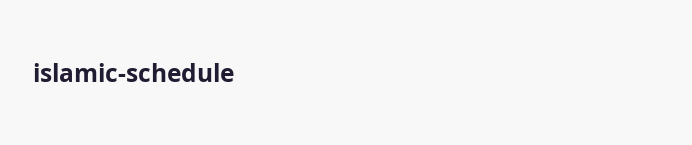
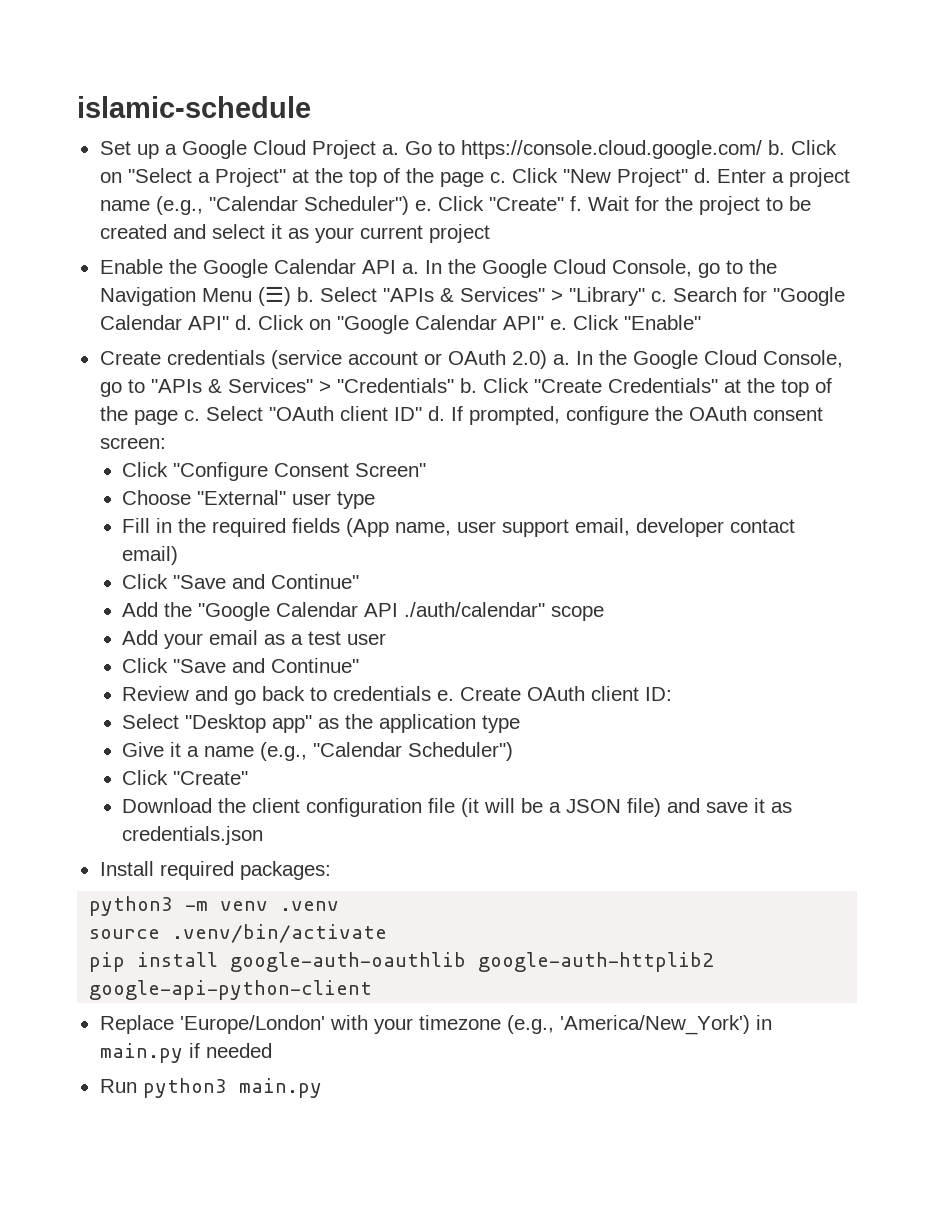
+ Set up a Google Cloud Project a. Go to https://console.cloud.google.com/ b. Click on "Select a Project" at the top of the page c. Click "New Project" d. Enter a project name (e.g., "Calendar Scheduler") e. Click "Create" f. Wait for the project to be created and select it as your current project
+ Enable the Google Calendar API a. In the Google Cloud Console, go to the Navigation Menu (☰) b. Select "APIs & Services" > "Library" c. Search for "Google Calendar API" d. Click on "Google Calendar API" e. Click "Enable"
+ Create credentials (service account or OAuth 2.0) a. In the Google Cloud Console, go to "APIs & Services" > "Credentials" b. Click "Create Credentials" at the top of the page c. Select "OAuth client ID" d. If prompted, configure the OAuth consent screen:
+ Click "Configure Consent Screen"
+ Choose "External" user type
+ Fill in the required fields (App name, user support email, developer contact email)
+ Click "Save and Continue"
+ Add the "Google Calendar API ./auth/calendar" scope
+ Add your email as a test user
+ Click "Save and Continue"
+ Review and go back to credentials e. Create OAuth client ID:
+ Select "Desktop app" as the application type
+ Give it a name (e.g., "Calendar Scheduler")
+ Click "Create"
+ Download the client configuration file (it will be a JSON file) and save it as credentials.json
+ Install required packages:
+ python3 -m venv .venv
+ source .venv/bin/activate
+ pip install google-auth-oauthlib google-auth-httplib2 google-api-python-client
+ Replace 'Europe/London' with your timezone (e.g., 'America/New_York') in main.py if needed
+ Run python3 main.py

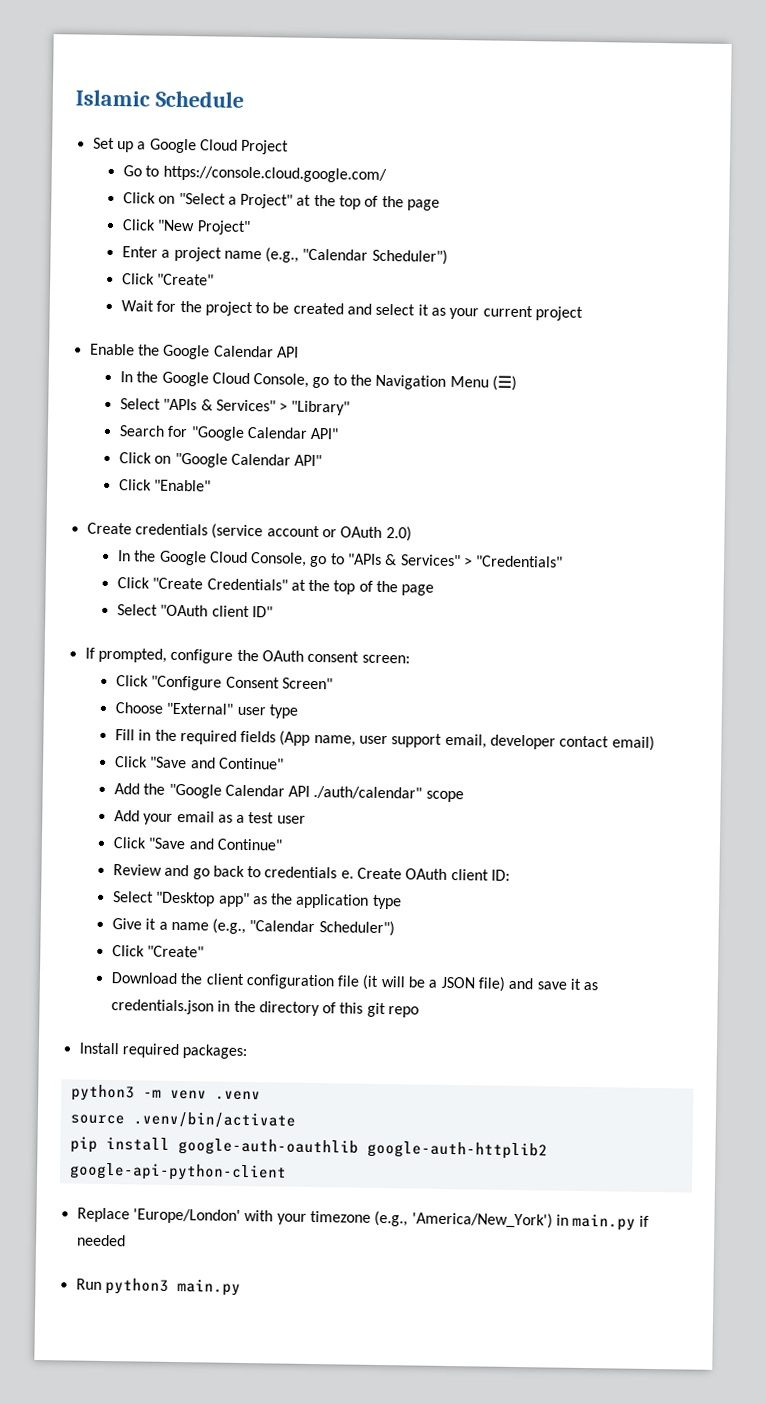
- islamic-schedule
+ Islamic Schedule
- Set up a Google Cloud Project a. Go to https://console.cloud.google.com/ b. Click on "Select a Project" at the top of the page c. Click "New Project" d. Enter a project name (e.g., "Calendar Scheduler") e. Click "Create" f. Wait for the project to be created and select it as your current project
+ Set up a Google Cloud Project
+ Go to https://console.cloud.google.com/
+ Click on "Select a Project" at the top of the page
+ Click "New Project"
+ Enter a project name (e.g., "Calendar Scheduler")
+ Click "Create"
+ Wait for the project to be created and select it as your current project
- Enable the Google Calendar API a. In the Google Cloud Console, go to the Navigation Menu (☰) b. Select "APIs & Services" > "Library" c. Search for "Google Calendar API" d. Click on "Google Calendar API" e. Click "Enable"
+ Enable the Google Calendar API
+ In the Google Cloud Console, go to the Navigation Menu (☰)
+ Select "APIs & Services" > "Library"
+ Search for "Google Calendar API"
+ Click on "Google Calendar API"
+ Click "Enable"
- Create credentials (service account or OAuth 2.0) a. In the Google Cloud Console, go to "APIs & Services" > "Credentials" b. Click "Create Credentials" at the top of the page c. Select "OAuth client ID" d. If prompted, configure the OAuth consent screen:
+ Create credentials (service account or OAuth 2.0)
+ In the Google Cloud Console, go to "APIs & Services" > "Credentials"
+ Click "Create Credentials" at the top of the page
+ Select "OAuth client ID"
+ If prompted, configure the OAuth consent screen:
- Download the client configuration file (it will be a JSON file) and save it as credentials.json
+ Download the client configuration file (it will be a JSON file) and save it as credentials.json in the directory of this git repo

